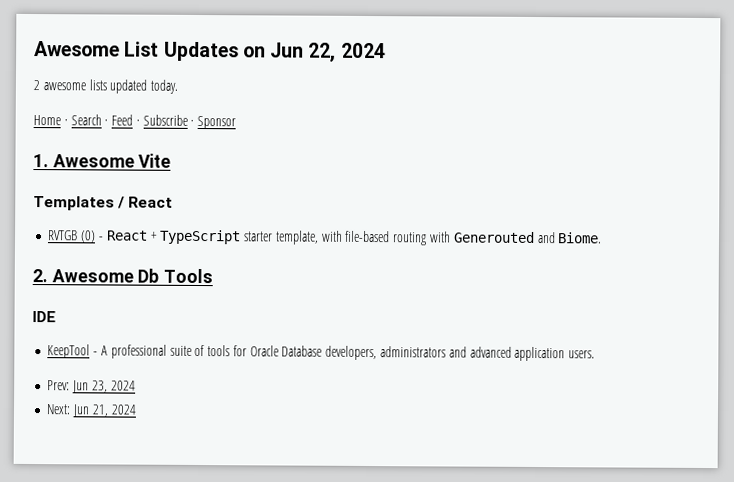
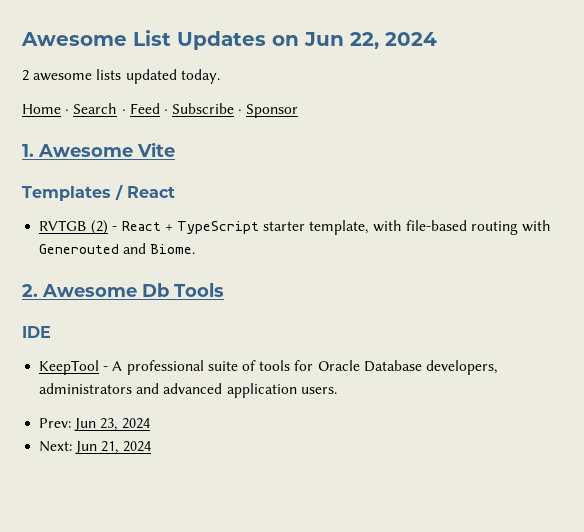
- RVTGB (0) - React + TypeScript starter template, with file-based routing with Generouted and Biome.
+ RVTGB (2) - React + TypeScript starter template, with file-based routing with Generouted and Biome.

